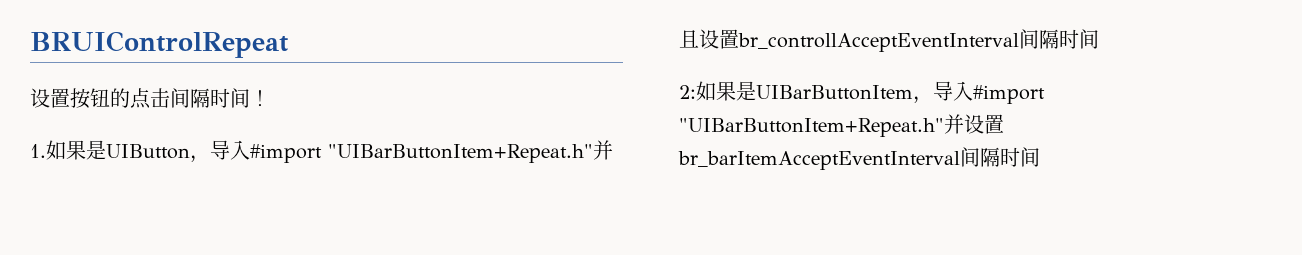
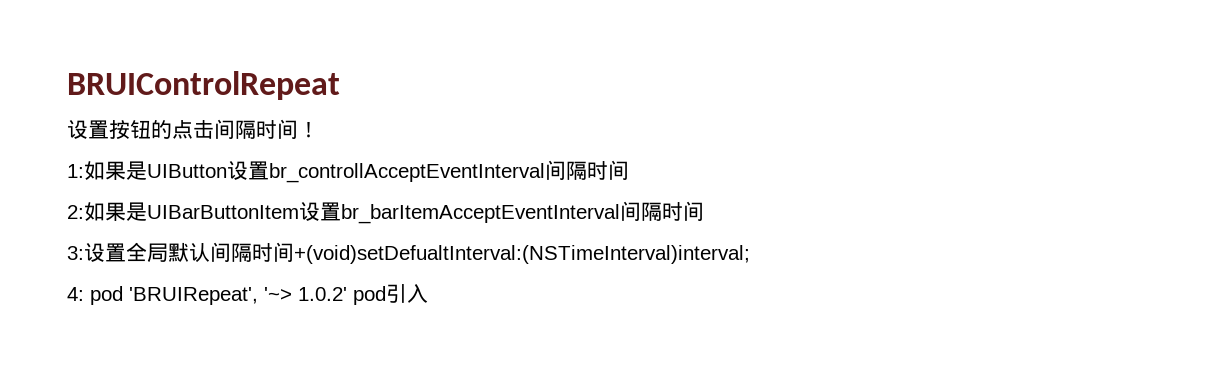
- 1.如果是UIButton，导入#import "UIBarButtonItem+Repeat.h"并且设置br_controllAcceptEventInterval间隔时间
+ 1:如果是UIButton设置br_controllAcceptEventInterval间隔时间
- 2:如果是UIBarButtonItem，导入#import "UIBarButtonItem+Repeat.h"并设置br_barItemAcceptEventInterval间隔时间
+ 2:如果是UIBarButtonItem设置br_barItemAcceptEventInterval间隔时间
+ 3:设置全局默认间隔时间+(void)setDefualtInterval:(NSTimeInterval)interval;
+ 4: pod 'BRUIRepeat', '~> 1.0.2' pod引入

